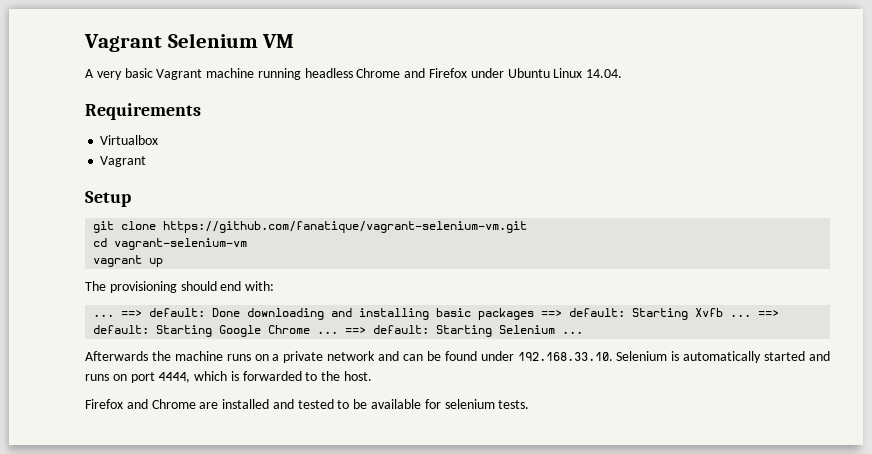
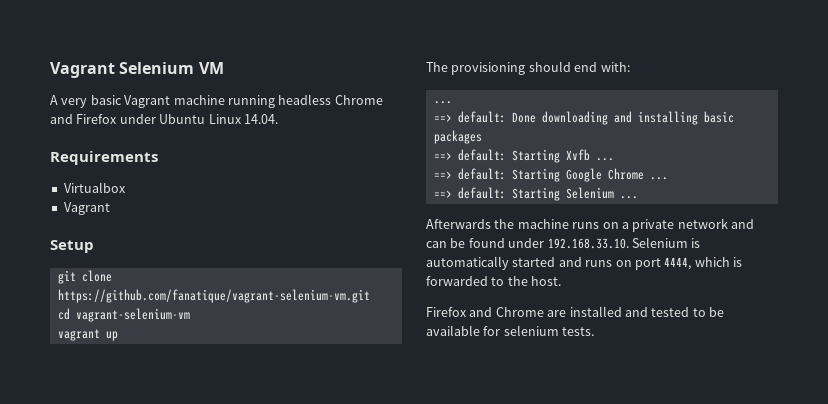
  The provisioning should end with:
- ... ==> default: Done downloading and installing basic packages ==> default: Starting Xvfb ... ==> default: Starting Google Chrome ... ==> default: Starting Selenium ...
+ ...
+ ==> default: Done downloading and installing basic packages
+ ==> default: Starting Xvfb ...
+ ==> default: Starting Google Chrome ...
+ ==> default: Starting Selenium ...

